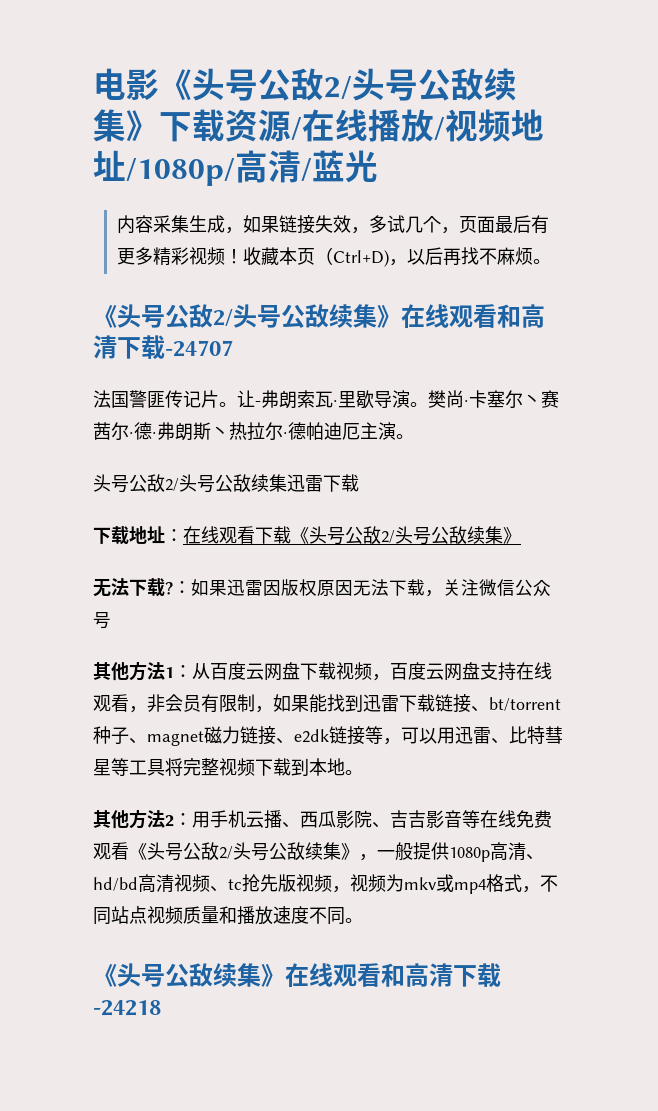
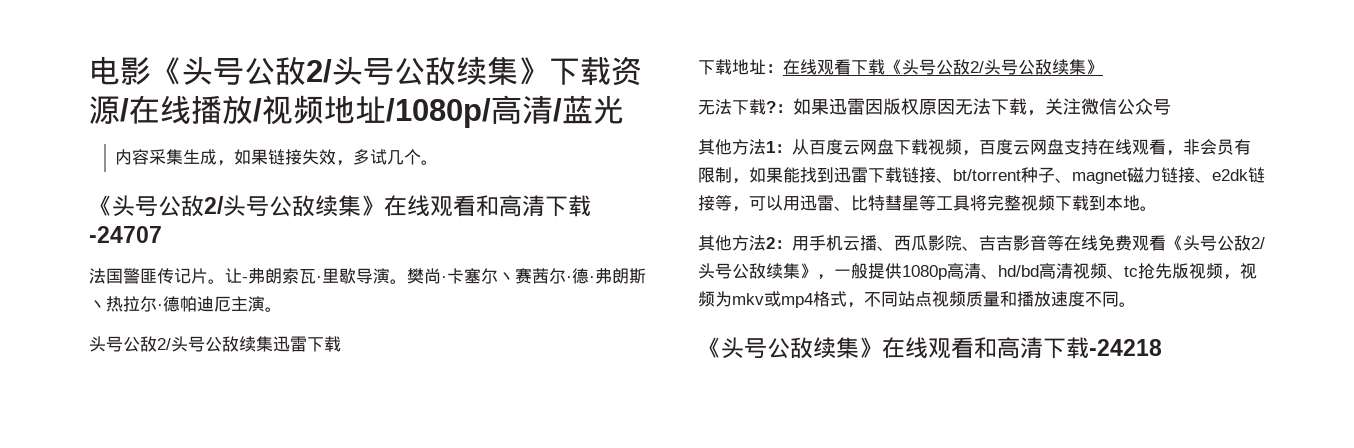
- 内容采集生成，如果链接失效，多试几个，页面最后有更多精彩视频！收藏本页（Ctrl+D)，以后再找不麻烦。
+ 内容采集生成，如果链接失效，多试几个。

